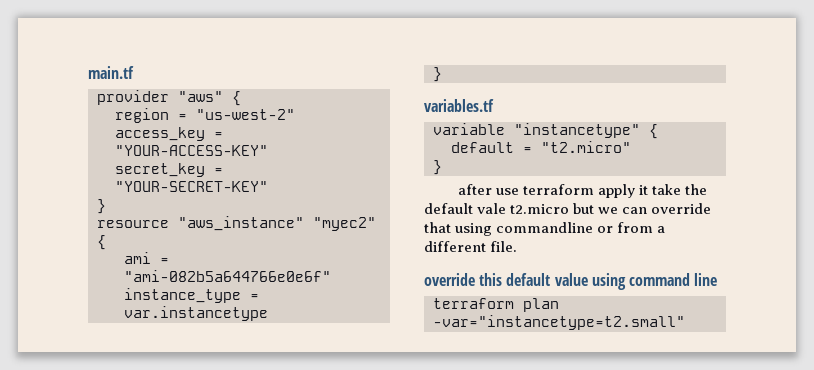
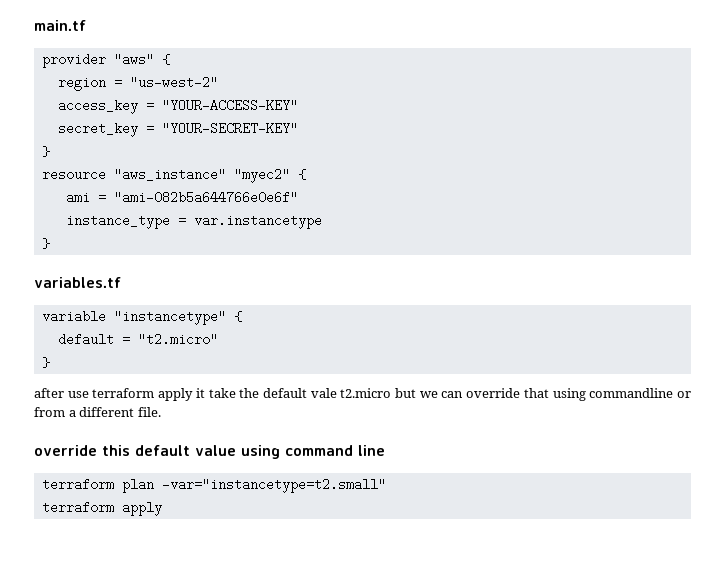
  terraform plan -var="instancetype=t2.small"
+ terraform apply

